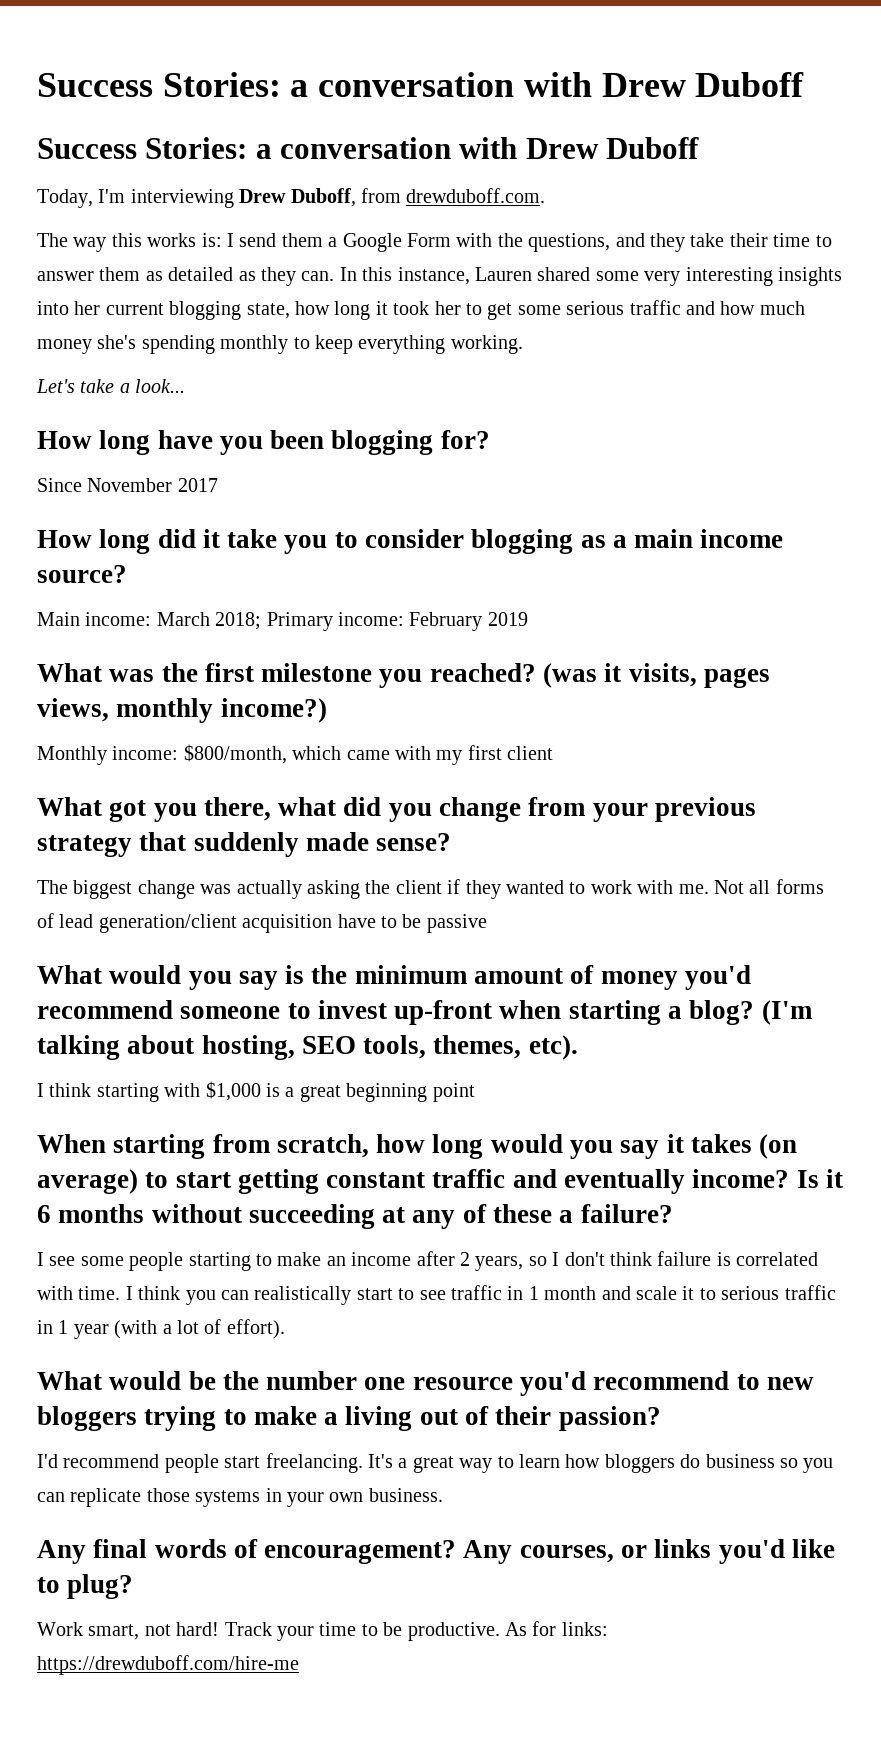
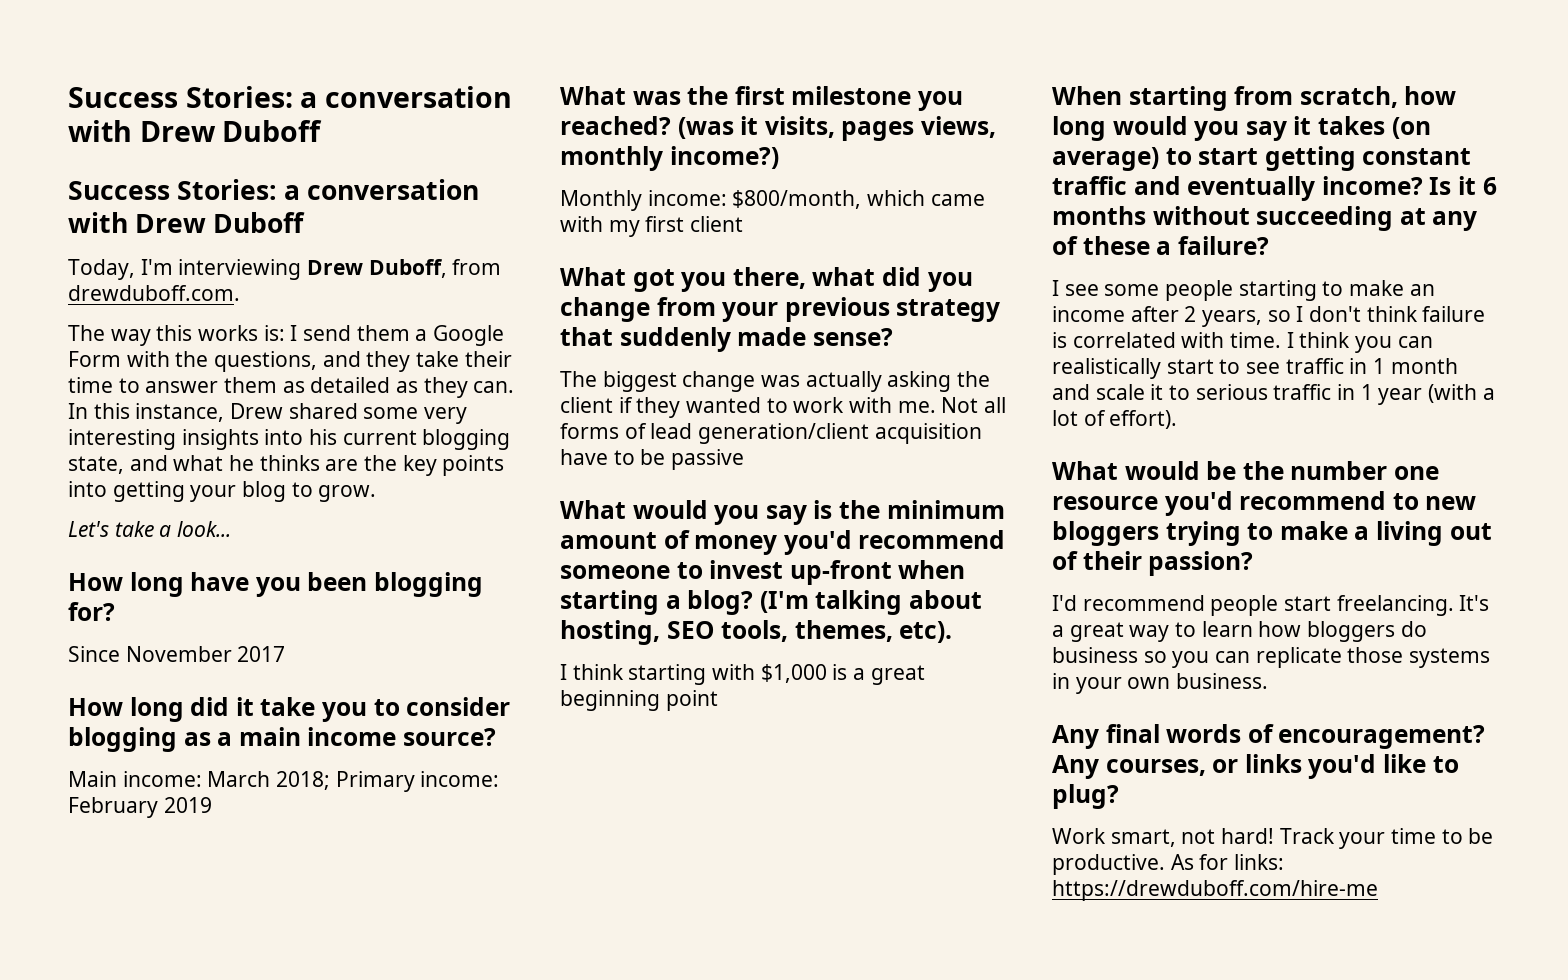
- In this instance, Lauren shared some very interesting insights into her current blogging state, how long it took her to get some serious traffic and how much money she's spending monthly to keep everything working.
+ In this instance, Drew shared some very interesting insights into his current blogging state, and what he thinks are the key points into getting your blog to grow.

